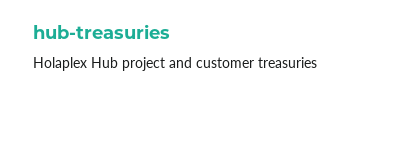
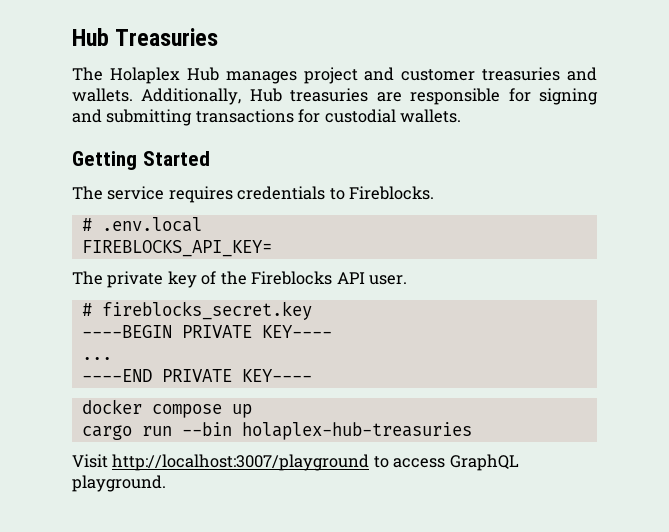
- hub-treasuries
- Holaplex Hub project and customer treasuries
+ Hub Treasuries
+ The Holaplex Hub manages project and customer treasuries and wallets. Additionally, Hub treasuries are responsible for signing and submitting transactions for custodial wallets.
+ Getting Started
+ The service requires credentials to Fireblocks.
+ # .env.local
+ FIREBLOCKS_API_KEY=
+ The private key of the Fireblocks API user.
+ # fireblocks_secret.key
+ ----BEGIN PRIVATE KEY----
+ ...
+ ----END PRIVATE KEY----
+ docker compose up
+ cargo run --bin holaplex-hub-treasuries
+ Visit http://localhost:3007/playground to access GraphQL playground.

